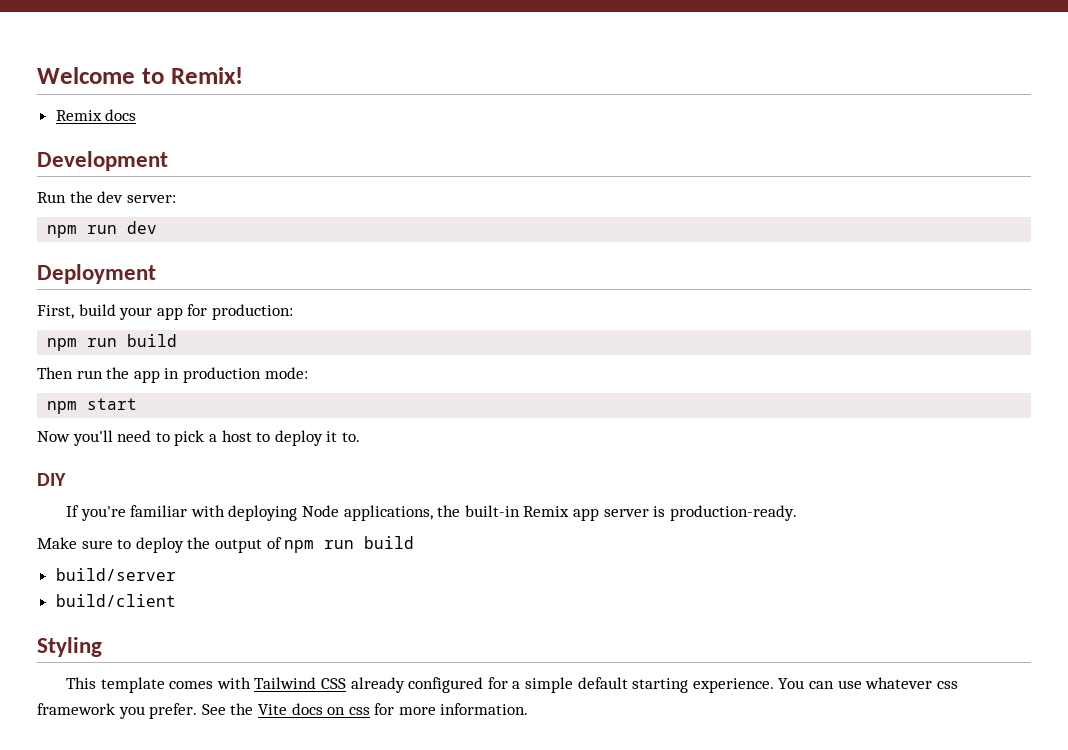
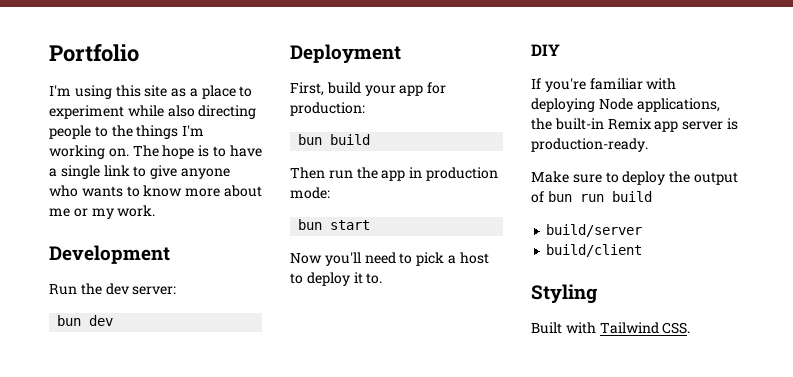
- Welcome to Remix!
- Remix docs
+ Portfolio
+ I'm using this site as a place to experiment while also directing people to the things I'm working on. The hope is to have a single link to give anyone who wants to know more about me or my work.
- npm run dev
+ bun dev
  First, build your app for production:
- npm run build
+ bun build
- npm start
+ bun start
- Make sure to deploy the output of npm run build
+ Make sure to deploy the output of bun run build
- This template comes with Tailwind CSS already configured for a simple default starting experience. You can use whatever css framework you prefer. See the Vite docs on css for more information.
+ Built with Tailwind CSS.

